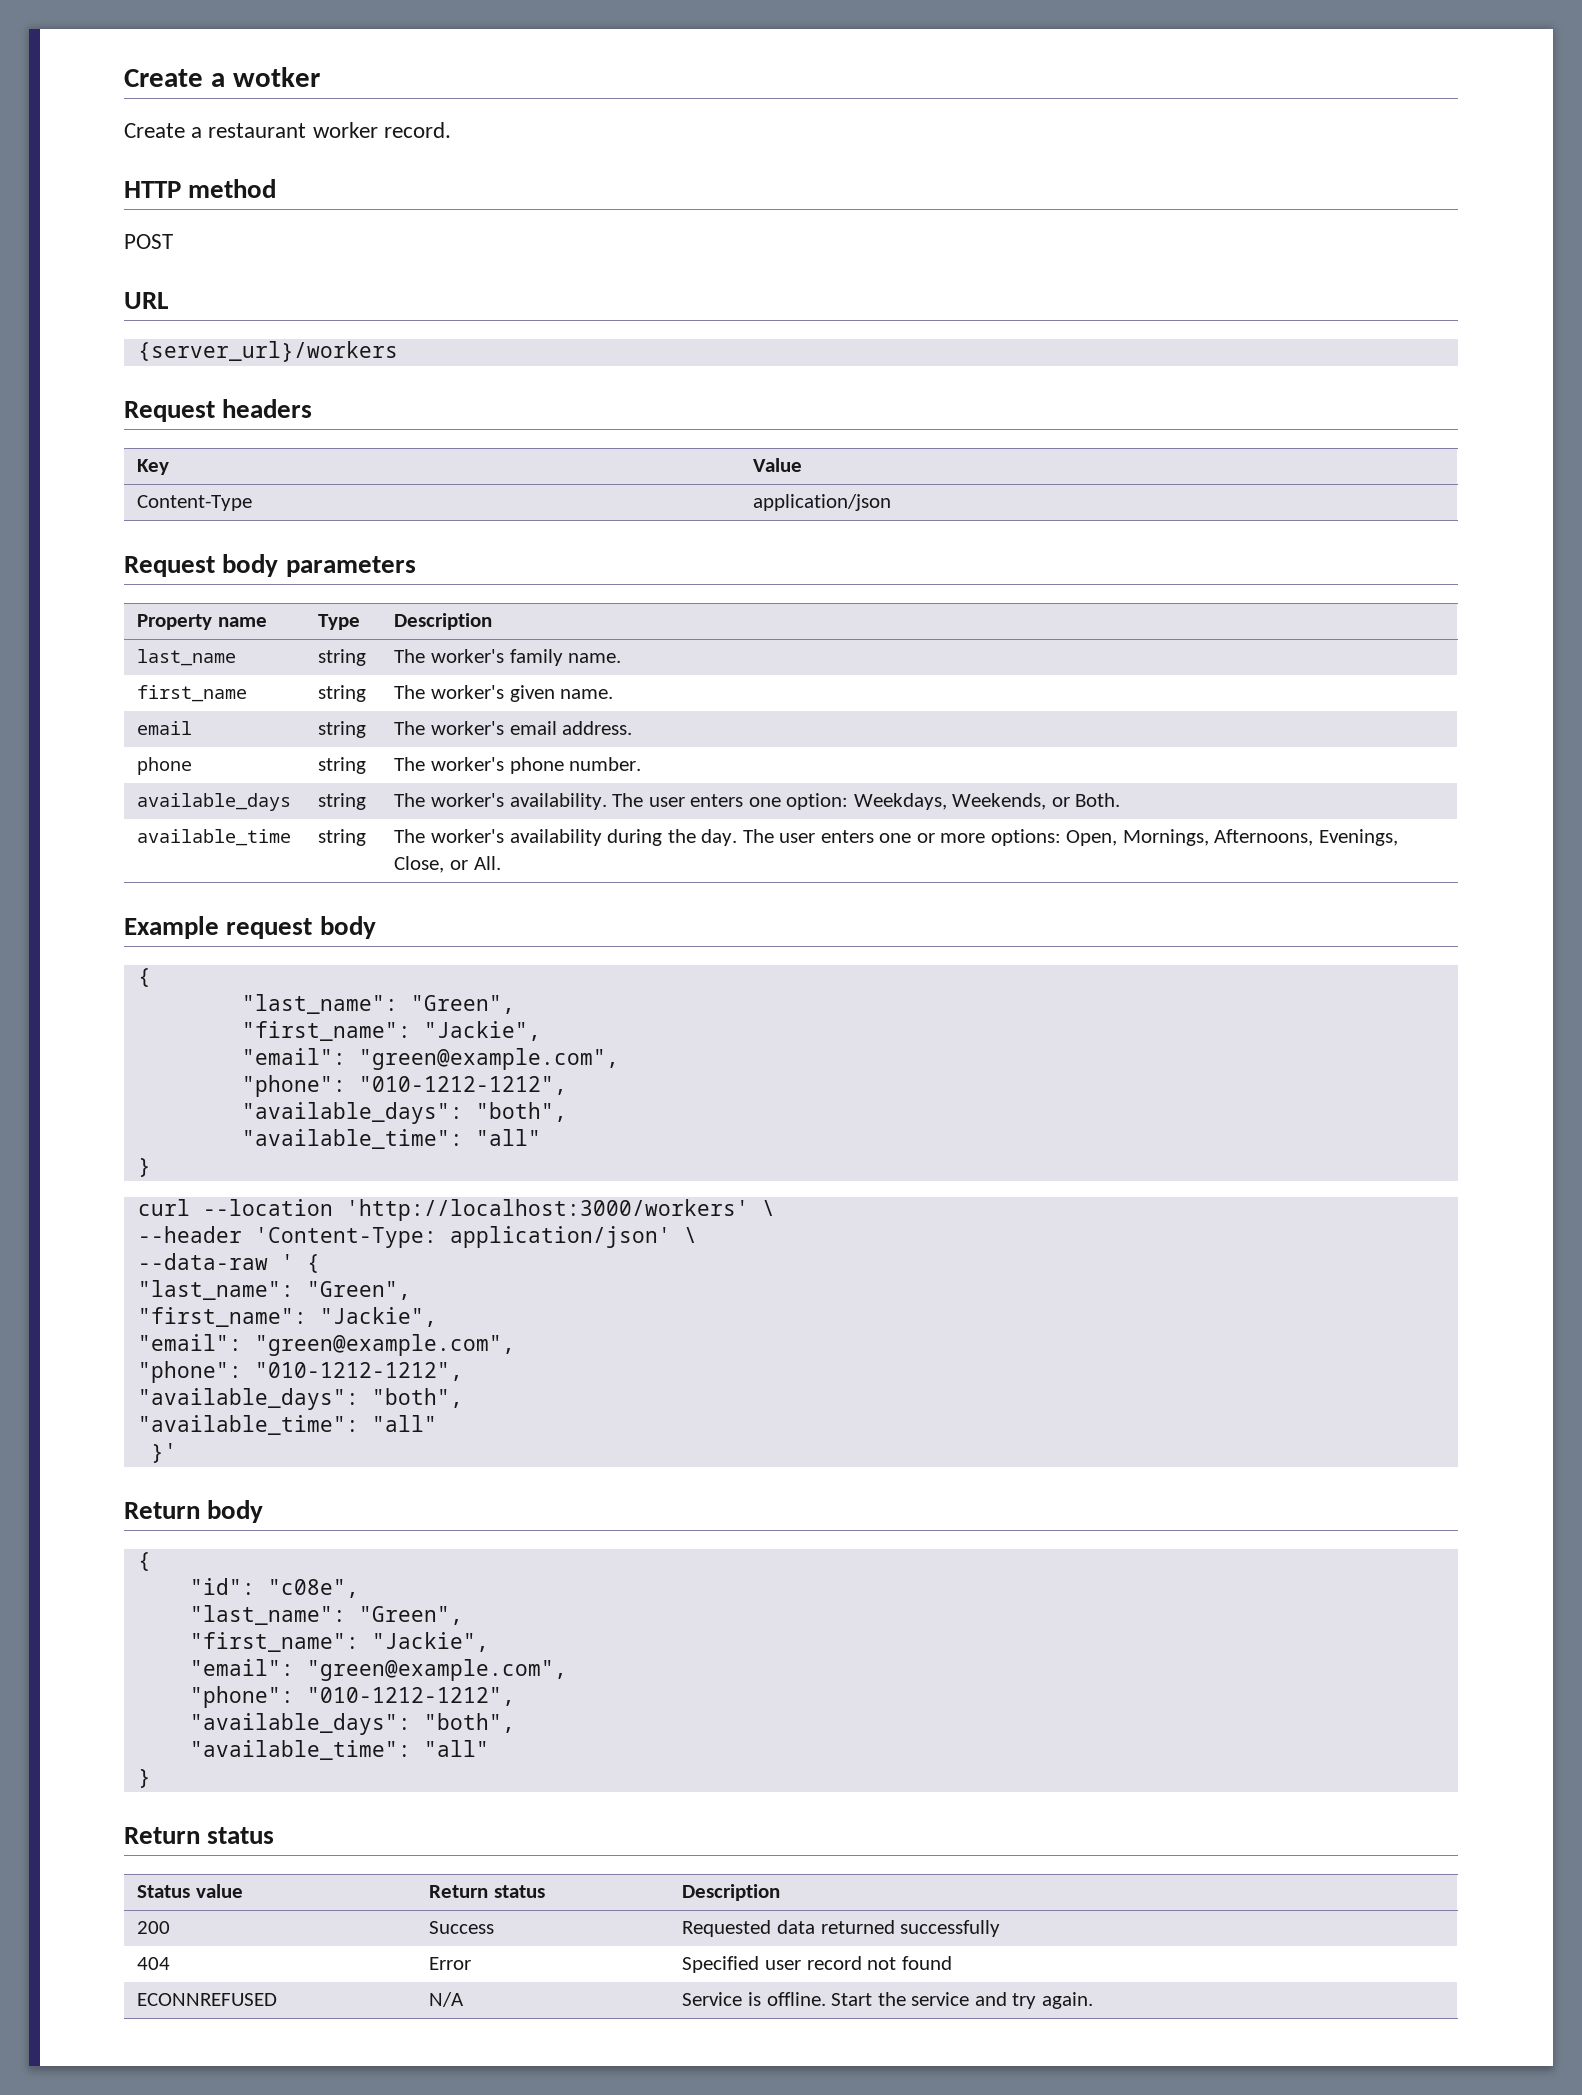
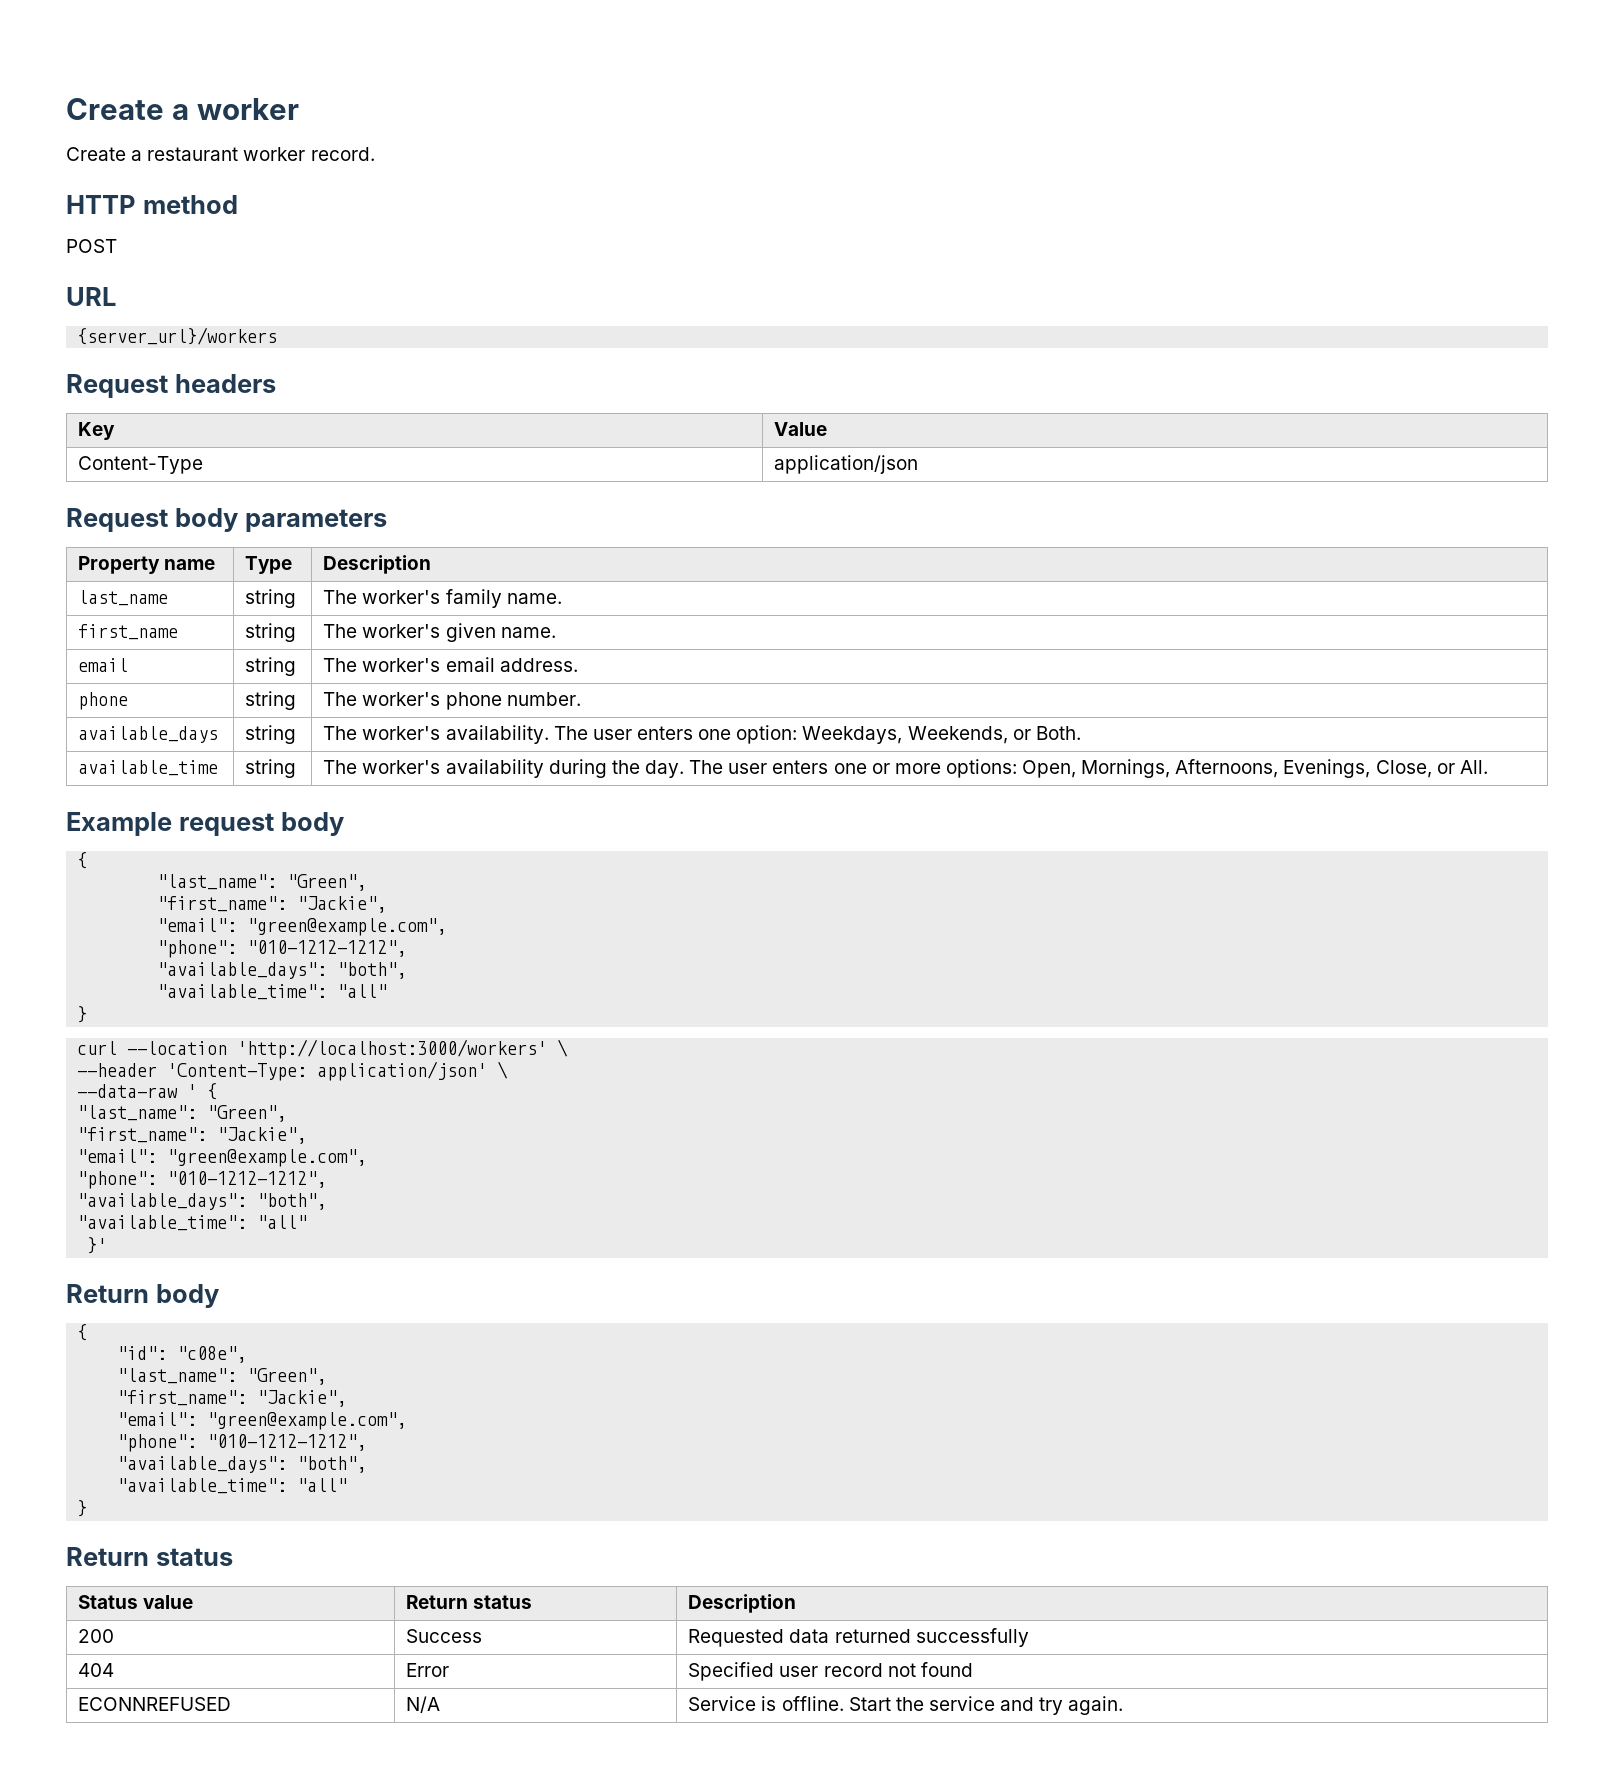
- Create a wotker
+ Create a worker

